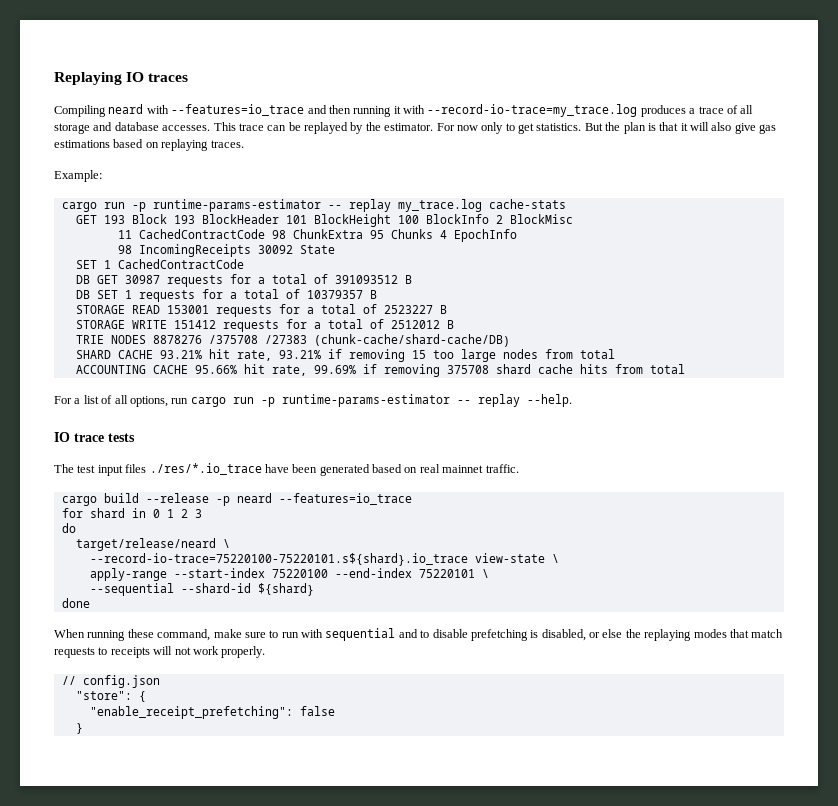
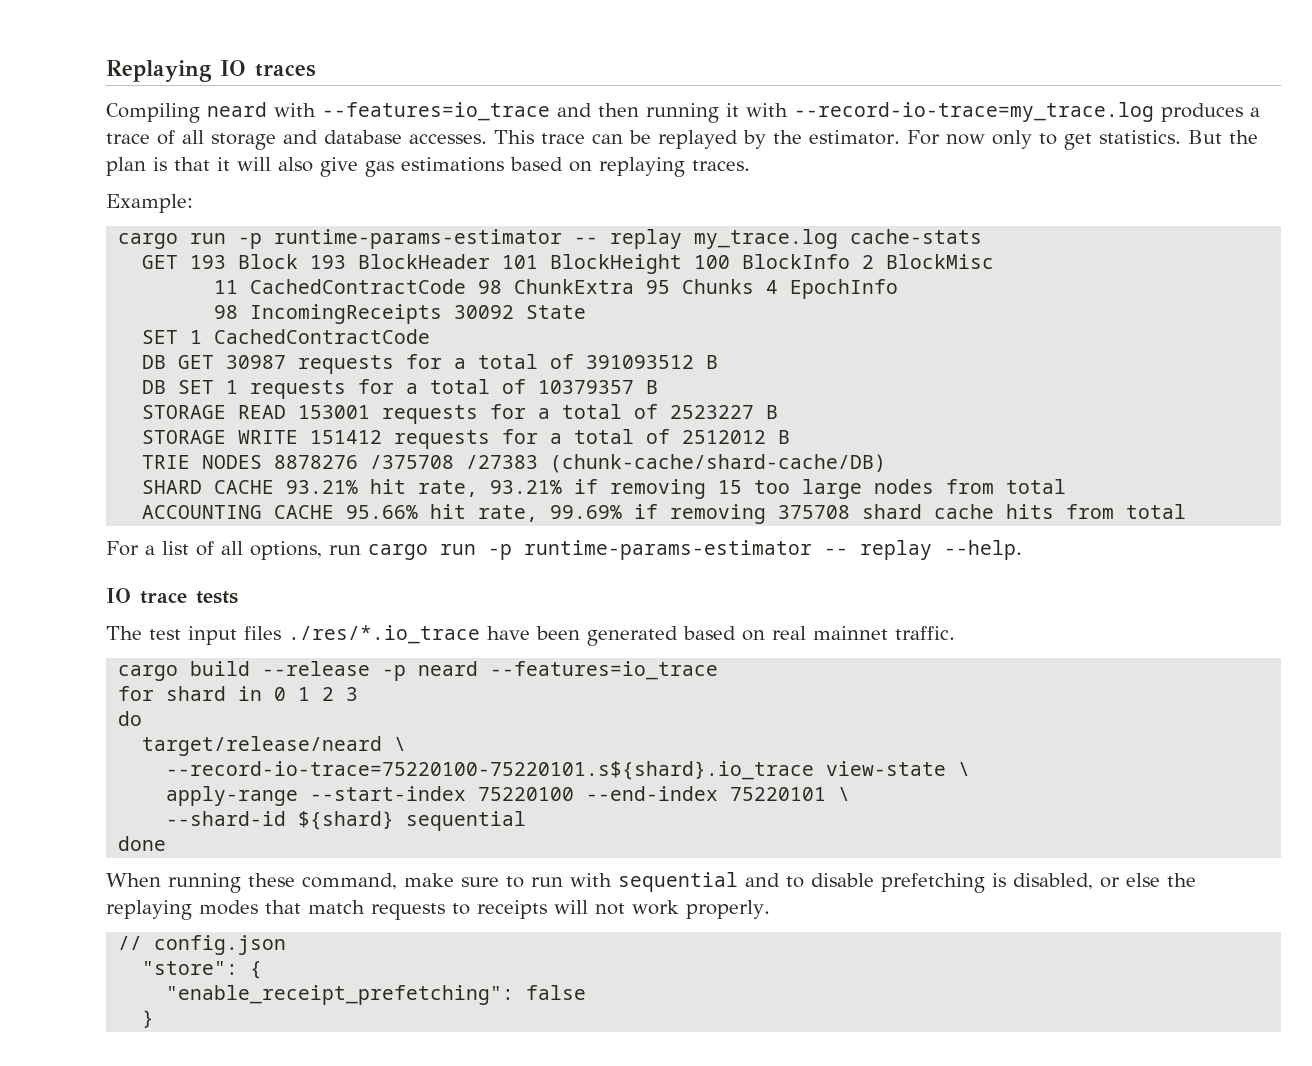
- --sequential --shard-id ${shard}
+ --shard-id ${shard} sequential

